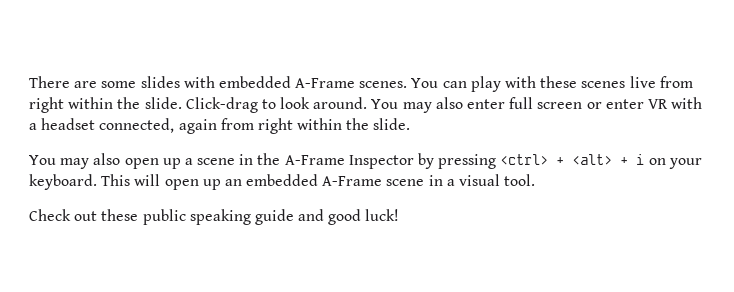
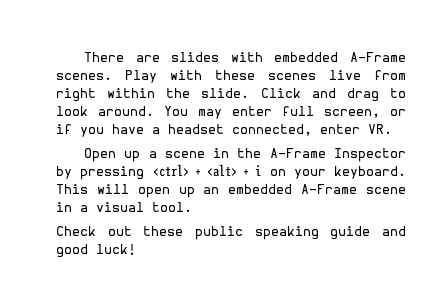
- There are some slides with embedded A-Frame scenes.
+ There are slides with embedded A-Frame scenes.
- You can play with these scenes live from right within the slide.
+ Play with these scenes live from right within the slide.
- Click-drag to look around.
+ Click and drag to look around.
- You may also enter full screen or enter VR with a headset connected, again from right within the slide.
- You may also open up a scene in the A-Frame Inspector by pressing <ctrl> + <alt> + i on your keyboard.
+ You may enter full screen, or if you have a headset connected, enter VR.
+ Open up a scene in the A-Frame Inspector by pressing <ctrl> + <alt> + i on your keyboard.

